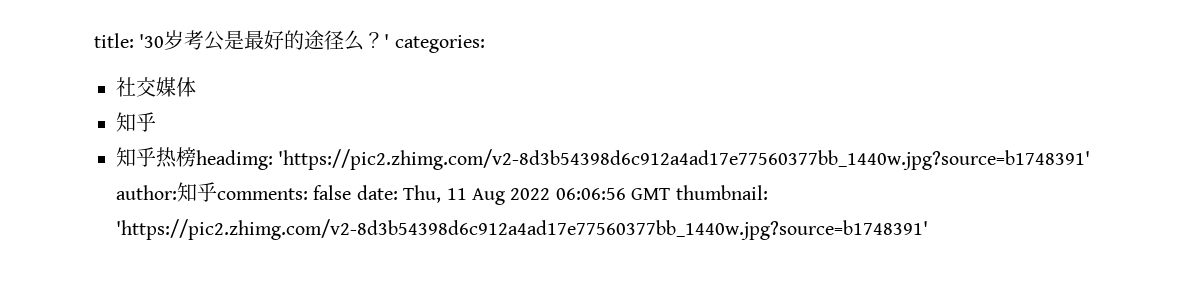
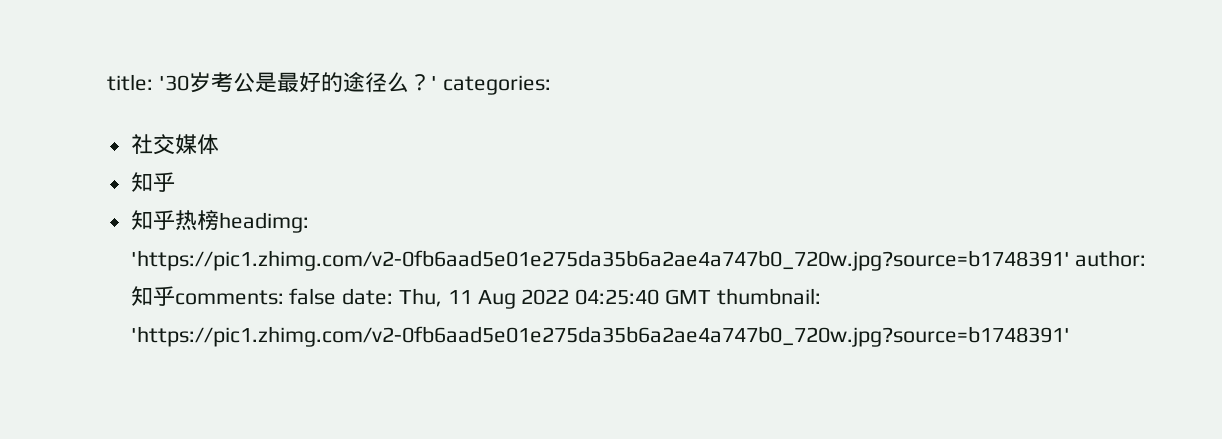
- 知乎热榜headimg: 'https://pic2.zhimg.com/v2-8d3b54398d6c912a4ad17e77560377bb_1440w.jpg?source=b1748391' author:知乎comments: false date: Thu, 11 Aug 2022 06:06:56 GMT thumbnail: 'https://pic2.zhimg.com/v2-8d3b54398d6c912a4ad17e77560377bb_1440w.jpg?source=b1748391'
+ 知乎热榜headimg: 'https://pic1.zhimg.com/v2-0fb6aad5e01e275da35b6a2ae4a747b0_720w.jpg?source=b1748391' author:知乎comments: false date: Thu, 11 Aug 2022 04:25:40 GMT thumbnail: 'https://pic1.zhimg.com/v2-0fb6aad5e01e275da35b6a2ae4a747b0_720w.jpg?source=b1748391'

